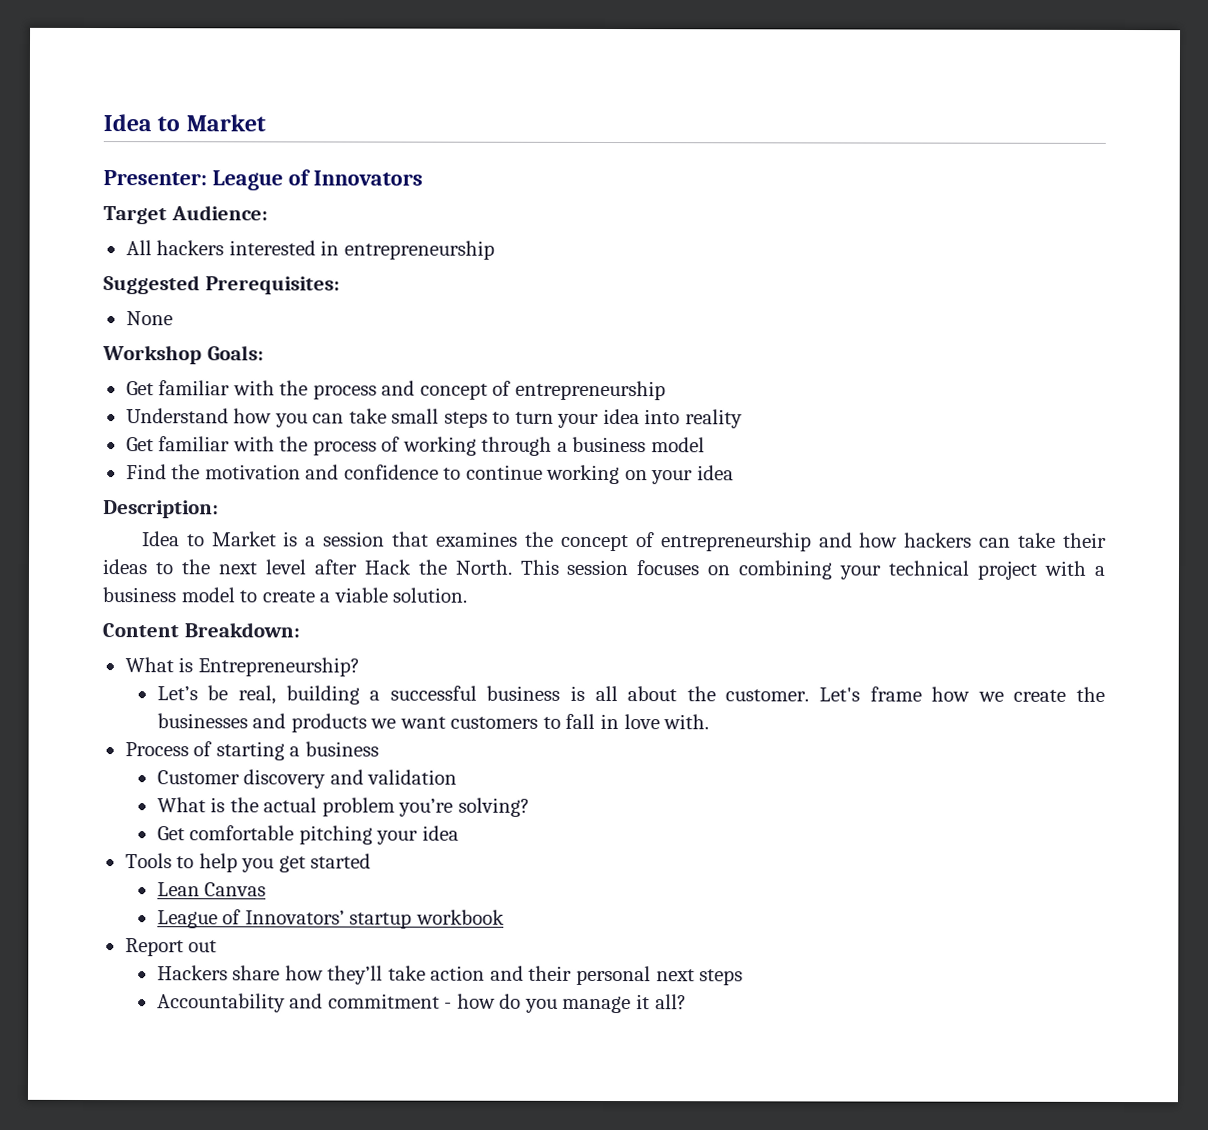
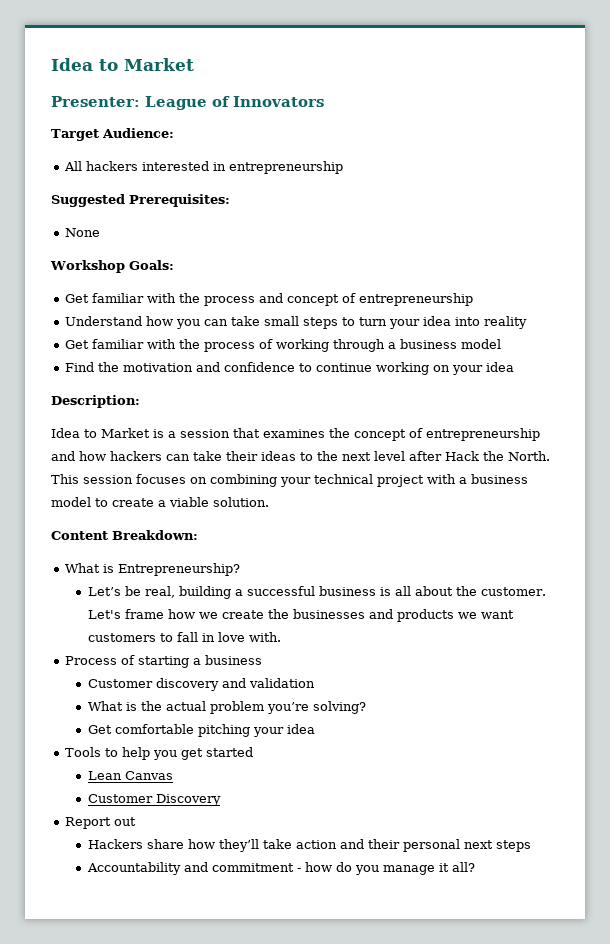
- League of Innovators’ startup workbook
+ Customer Discovery

